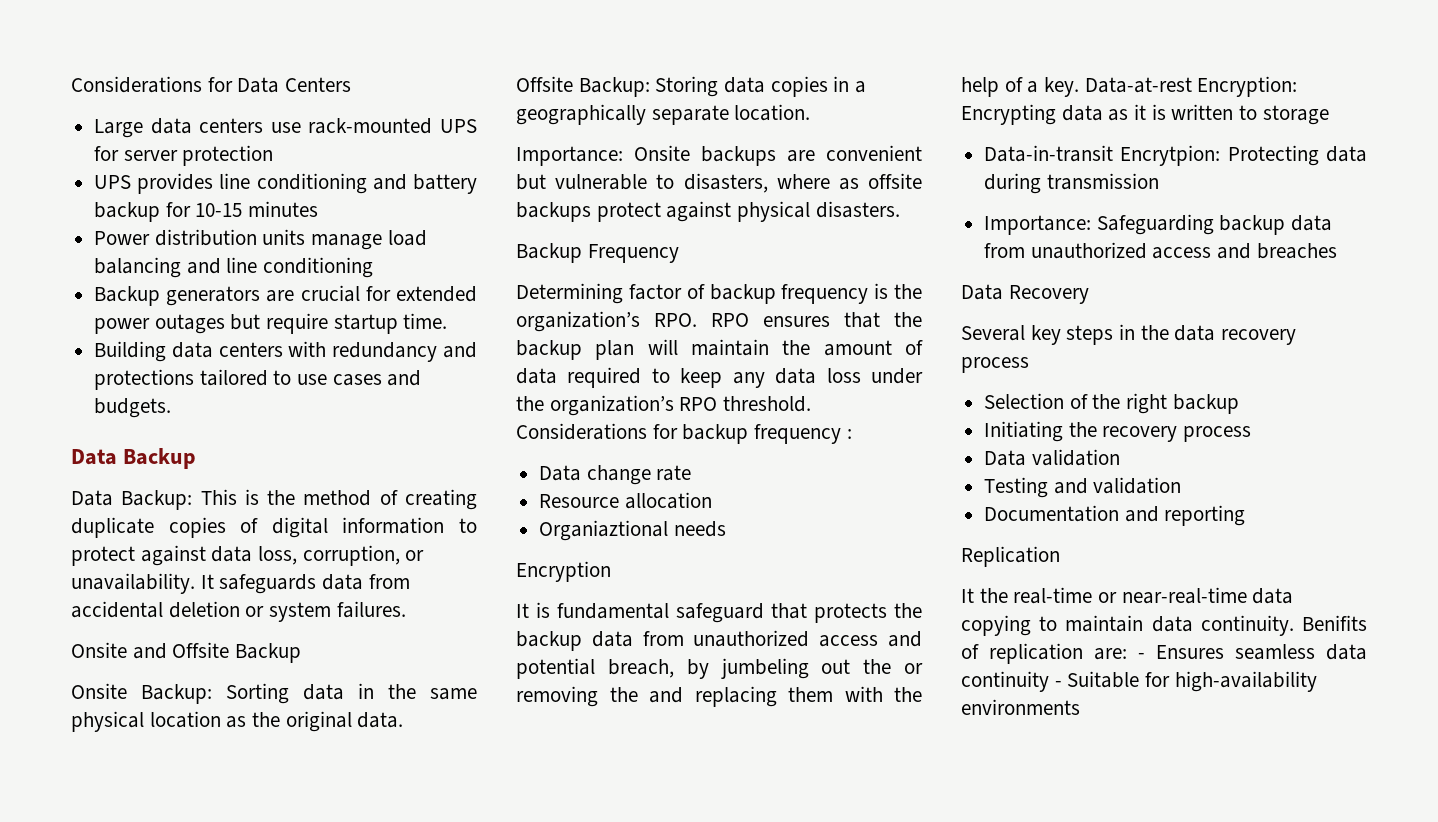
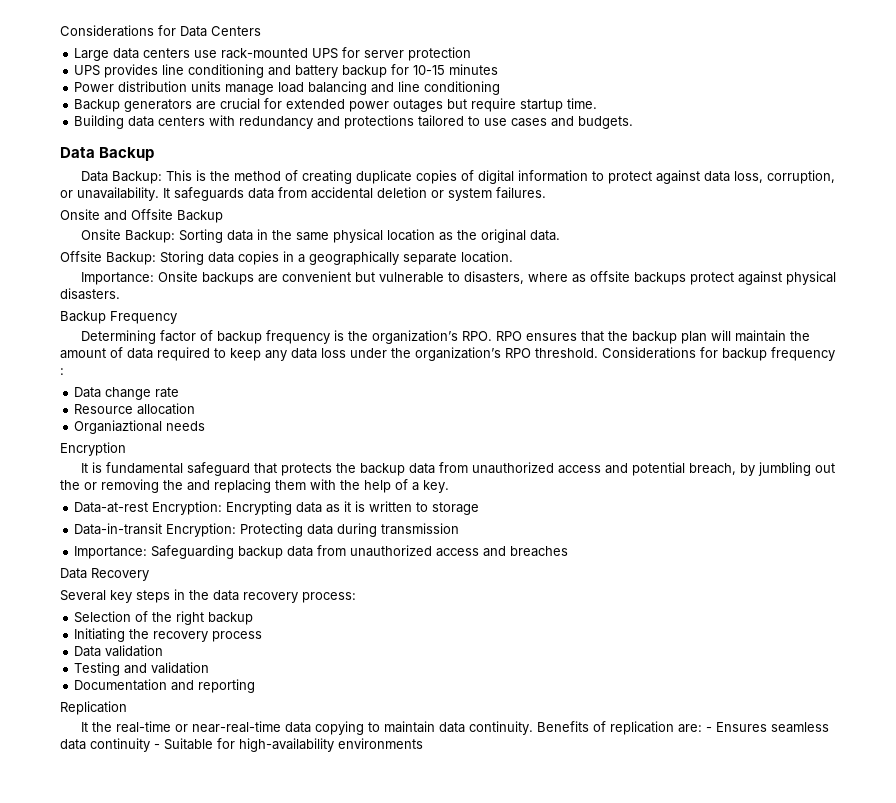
- It is fundamental safeguard that protects the backup data from unauthorized access and potential breach, by jumbeling out the or removing the and replacing them with the help of a key. Data-at-rest Encryption: Encrypting data as it is written to storage
+ It is fundamental safeguard that protects the backup data from unauthorized access and potential breach, by jumbling out the or removing the and replacing them with the help of a key.
+ Data-at-rest Encryption: Encrypting data as it is written to storage
- Data-in-transit Encrytpion: Protecting data during transmission
+ Data-in-transit Encryption: Protecting data during transmission
- Several key steps in the data recovery process
+ Several key steps in the data recovery process:
- Benifits of replication are: - Ensures seamless data continuity - Suitable for high-availability environments
+ Benefits of replication are: - Ensures seamless data continuity - Suitable for high-availability environments

